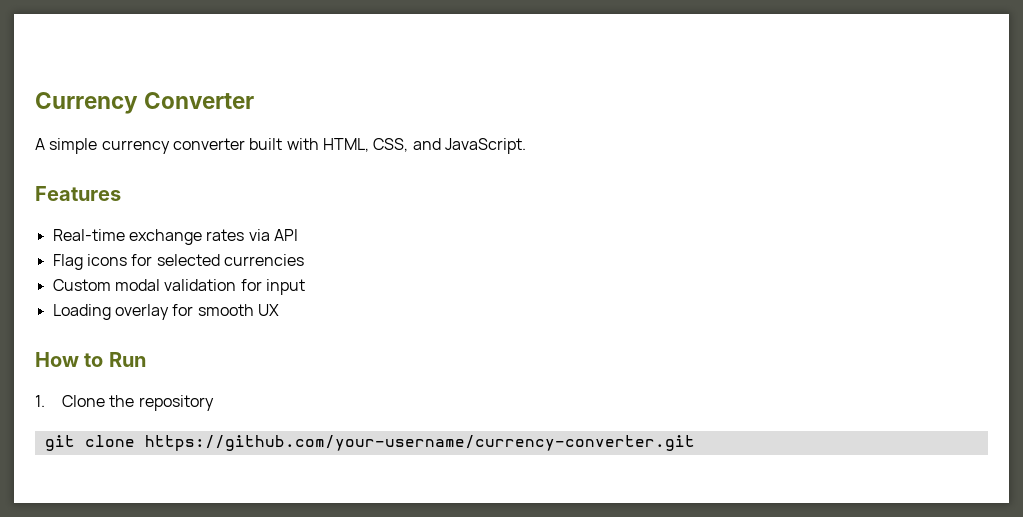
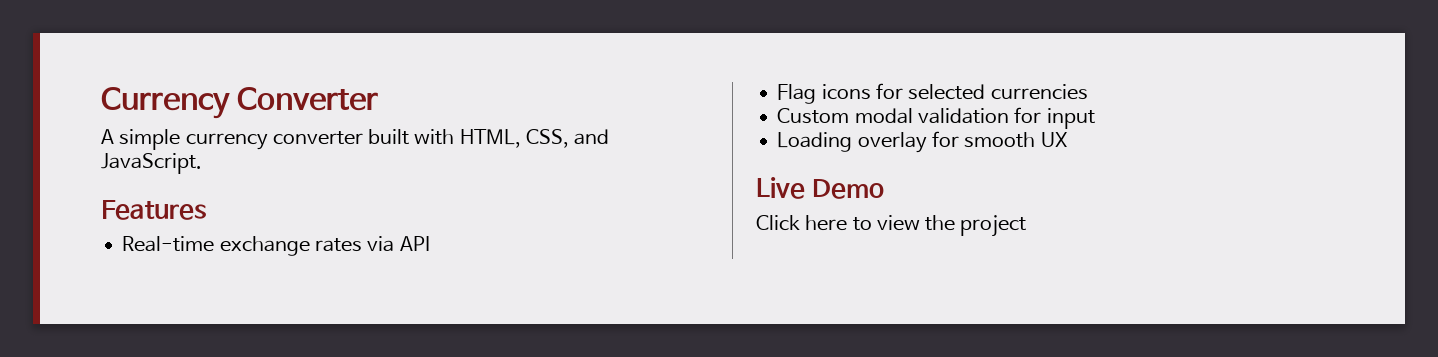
- How to Run
- 1. Clone the repository
- git clone https://github.com/your-username/currency-converter.git
+ Live Demo
+ Click here to view the project

